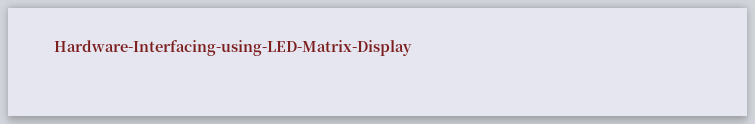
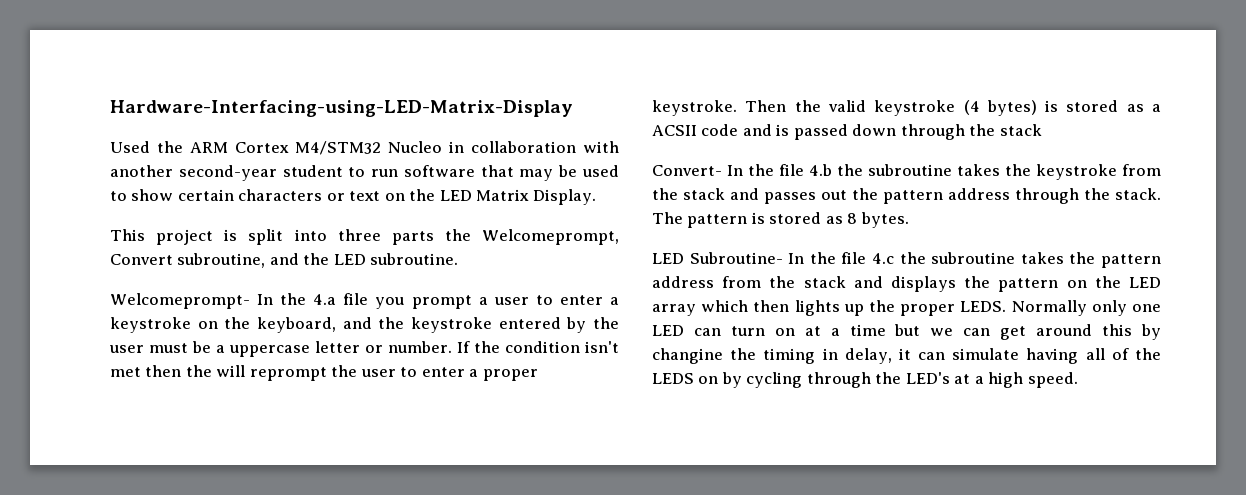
+ Used the ARM Cortex M4/STM32 Nucleo in collaboration with another second-year student to run software that may be used to show certain characters or text on the LED Matrix Display.
+ This project is split into three parts the Welcomeprompt, Convert subroutine, and the LED subroutine.
+ Welcomeprompt- In the 4.a file you prompt a user to enter a keystroke on the keyboard, and the keystroke entered by the user must be a uppercase letter or number. If the condition isn't met then the will reprompt the user to enter a proper keystroke. Then the valid keystroke (4 bytes) is stored as a ACSII code and is passed down through the stack
+ Convert- In the file 4.b the subroutine takes the keystroke from the stack and passes out the pattern address through the stack. The pattern is stored as 8 bytes.
+ LED Subroutine- In the file 4.c the subroutine takes the pattern address from the stack and displays the pattern on the LED array which then lights up the proper LEDS. Normally only one LED can turn on at a time but we can get around this by changine the timing in delay, it can simulate having all of the LEDS on by cycling through the LED's at a high speed.

